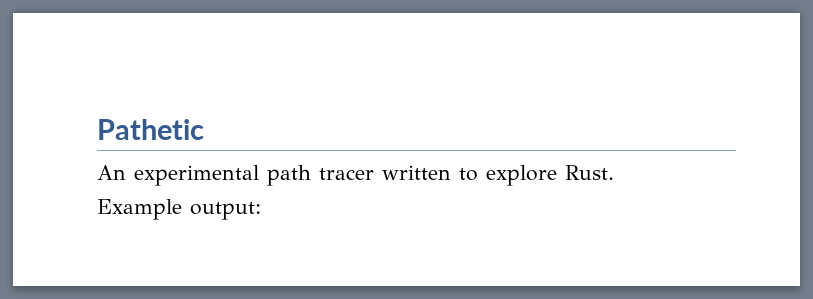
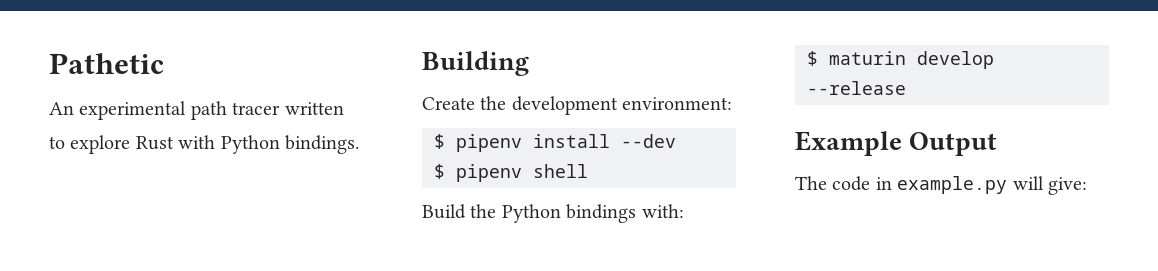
- An experimental path tracer written to explore Rust.
- Example output:
+ An experimental path tracer written to explore Rust with Python bindings.
+ Building
+ Create the development environment:
+ $ pipenv install --dev
+ $ pipenv shell
+ Build the Python bindings with:
+ $ maturin develop --release
+ Example Output
+ The code in example.py will give:

